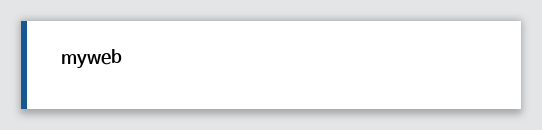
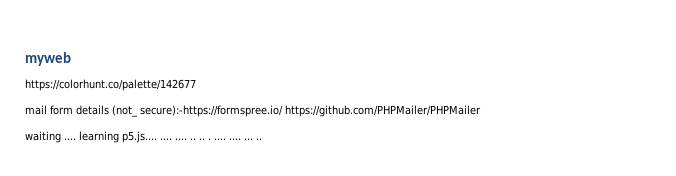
+ https://colorhunt.co/palette/142677
+ mail form details (not_ secure):-https://formspree.io/ https://github.com/PHPMailer/PHPMailer
+ waiting .... learning p5.js.... .... .... .. .. . .... .... ... ..

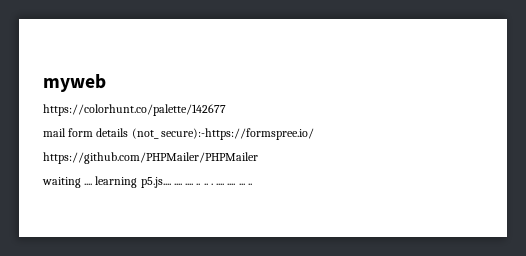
- mail form details (not_ secure):-https://formspree.io/ https://github.com/PHPMailer/PHPMailer
+ mail form details (not_ secure):-https://formspree.io/
+ https://github.com/PHPMailer/PHPMailer

